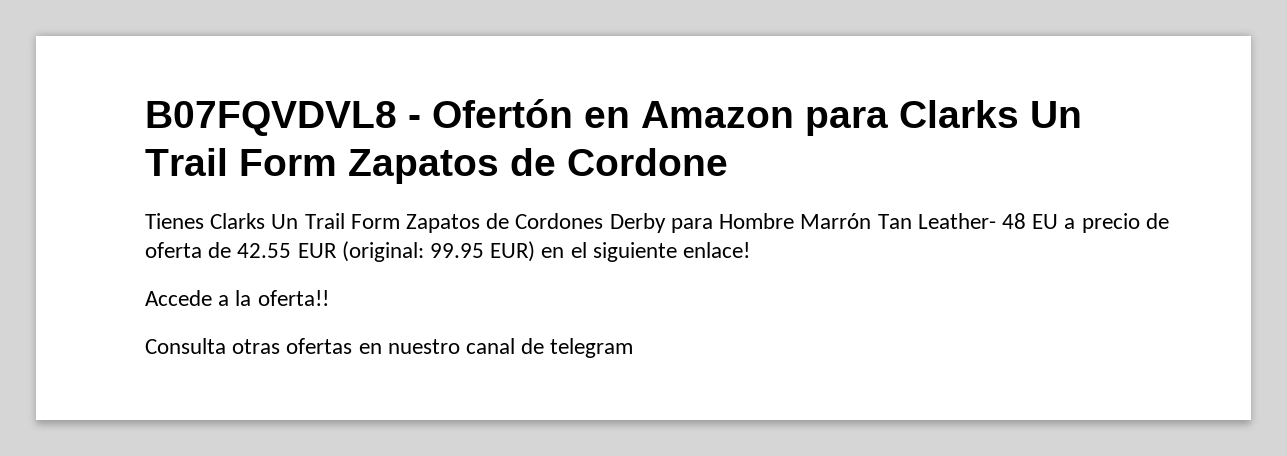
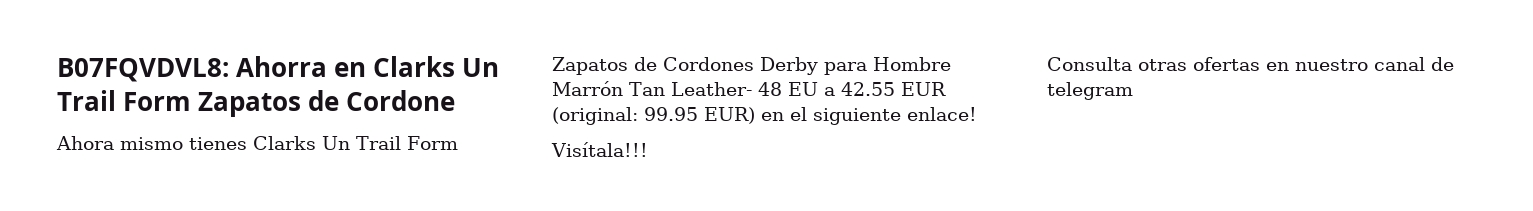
- B07FQVDVL8 - Ofertón en Amazon para Clarks Un Trail Form Zapatos de Cordone
+ B07FQVDVL8: Ahorra en Clarks Un Trail Form Zapatos de Cordone
- Tienes Clarks Un Trail Form Zapatos de Cordones Derby para Hombre Marrón Tan Leather- 48 EU a precio de oferta de 42.55 EUR (original: 99.95 EUR) en el siguiente enlace!
+ Ahora mismo tienes Clarks Un Trail Form Zapatos de Cordones Derby para Hombre Marrón Tan Leather- 48 EU a 42.55 EUR (original: 99.95 EUR) en el siguiente enlace!
- Accede a la oferta!!
+ Visítala!!!

